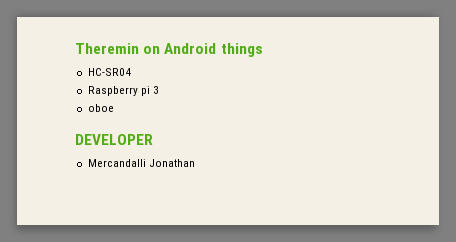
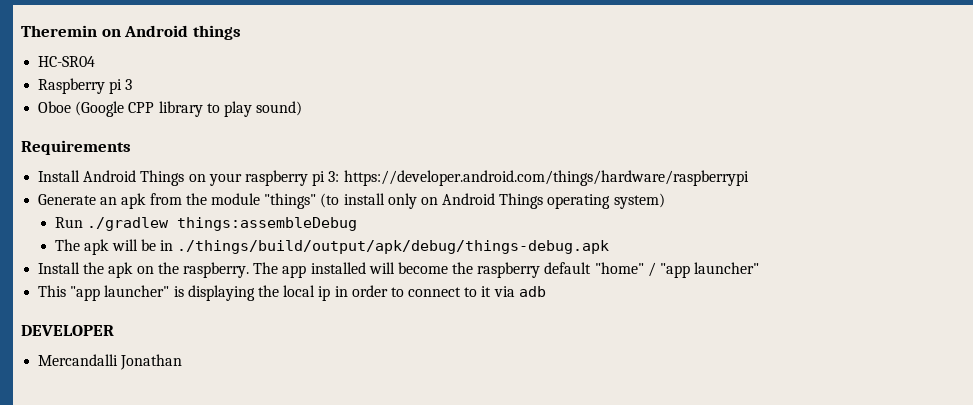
- oboe
+ Oboe (Google CPP library to play sound)
+ Requirements
+ Install Android Things on your raspberry pi 3: https://developer.android.com/things/hardware/raspberrypi
+ Generate an apk from the module "things" (to install only on Android Things operating system)
+ Run ./gradlew things:assembleDebug
+ The apk will be in ./things/build/output/apk/debug/things-debug.apk
+ Install the apk on the raspberry. The app installed will become the raspberry default "home" / "app launcher"
+ This "app launcher" is displaying the local ip in order to connect to it via adb

